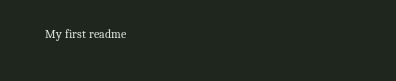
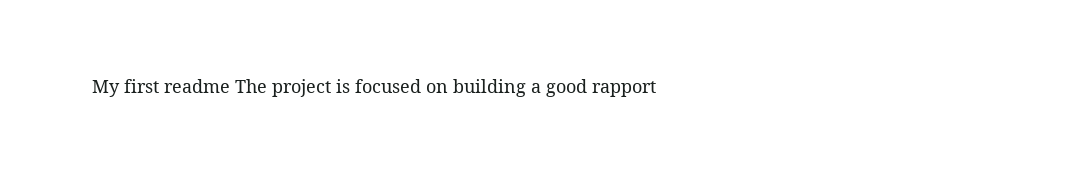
- My first readme
+ My first readme The project is focused on building a good rapport

